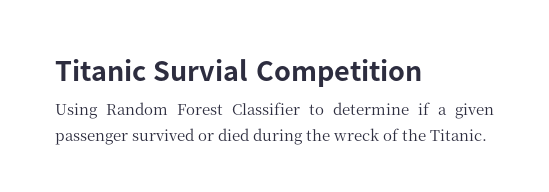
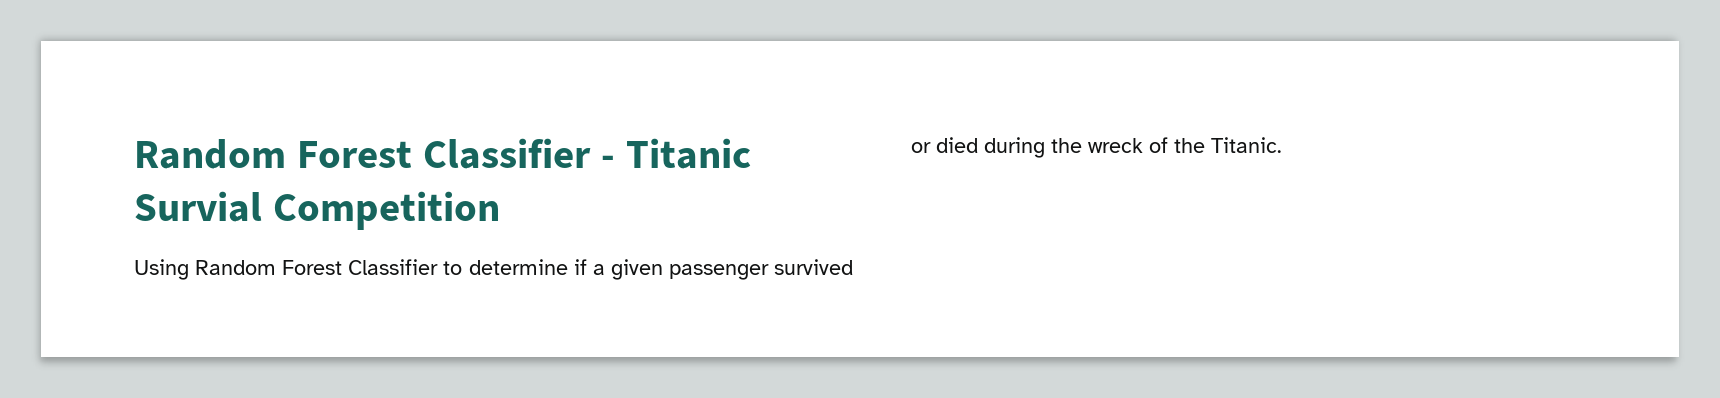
- Titanic Survial Competition
+ Random Forest Classifier - Titanic Survial Competition

